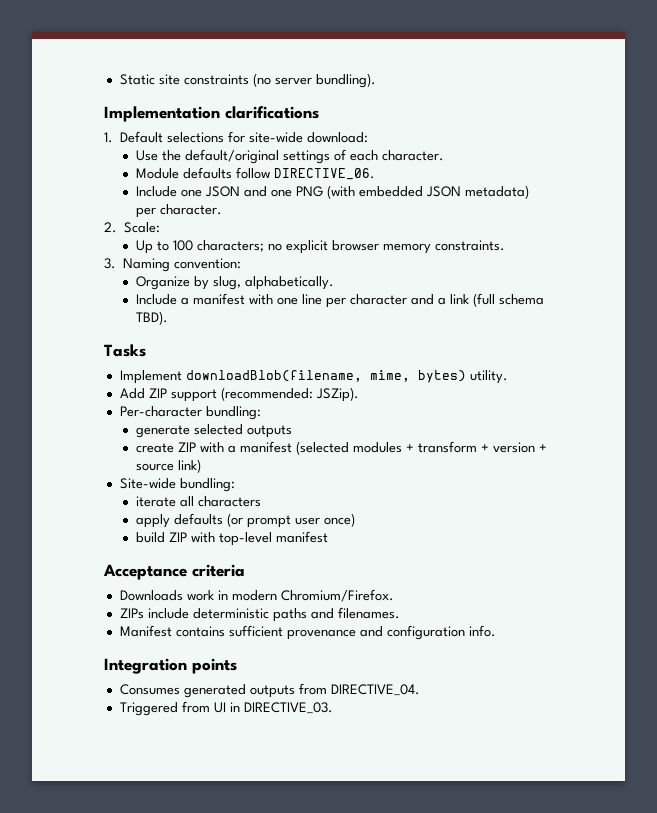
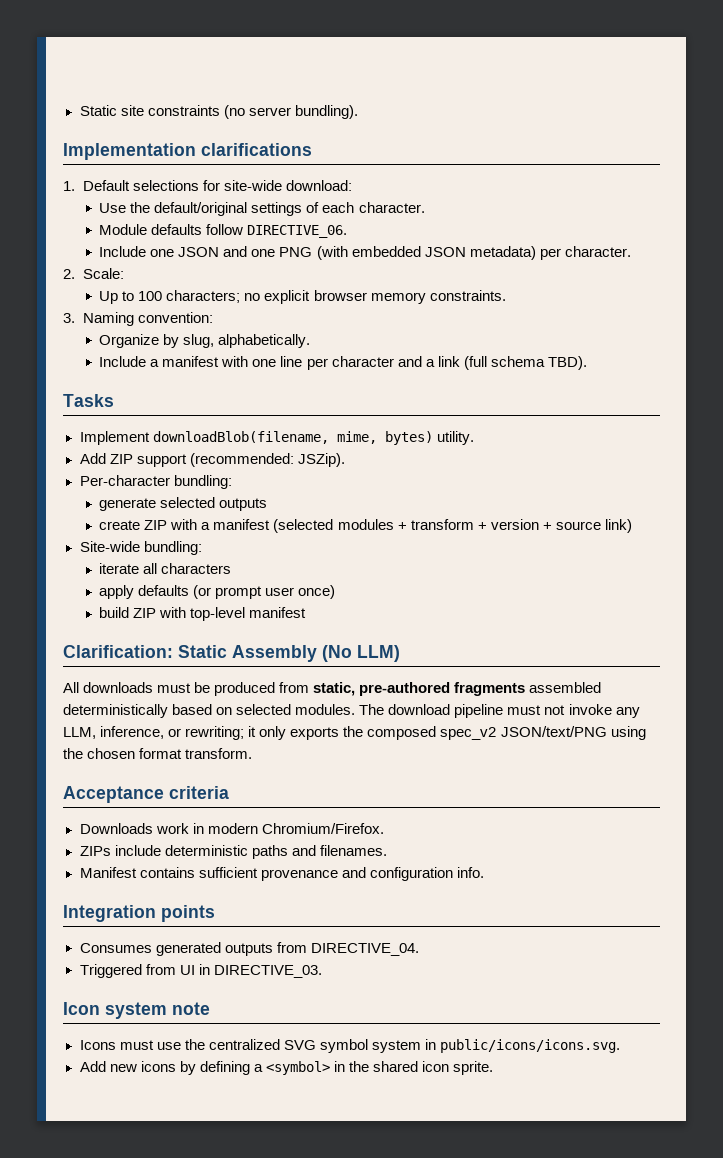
+ Clarification: Static Assembly (No LLM)
+ All downloads must be produced from static, pre-authored fragments assembled deterministically based on selected modules. The download pipeline must not invoke any LLM, inference, or rewriting; it only exports the composed spec_v2 JSON/text/PNG using the chosen format transform.
+ Icon system note
+ Icons must use the centralized SVG symbol system in public/icons/icons.svg.
+ Add new icons by defining a <symbol> in the shared icon sprite.

